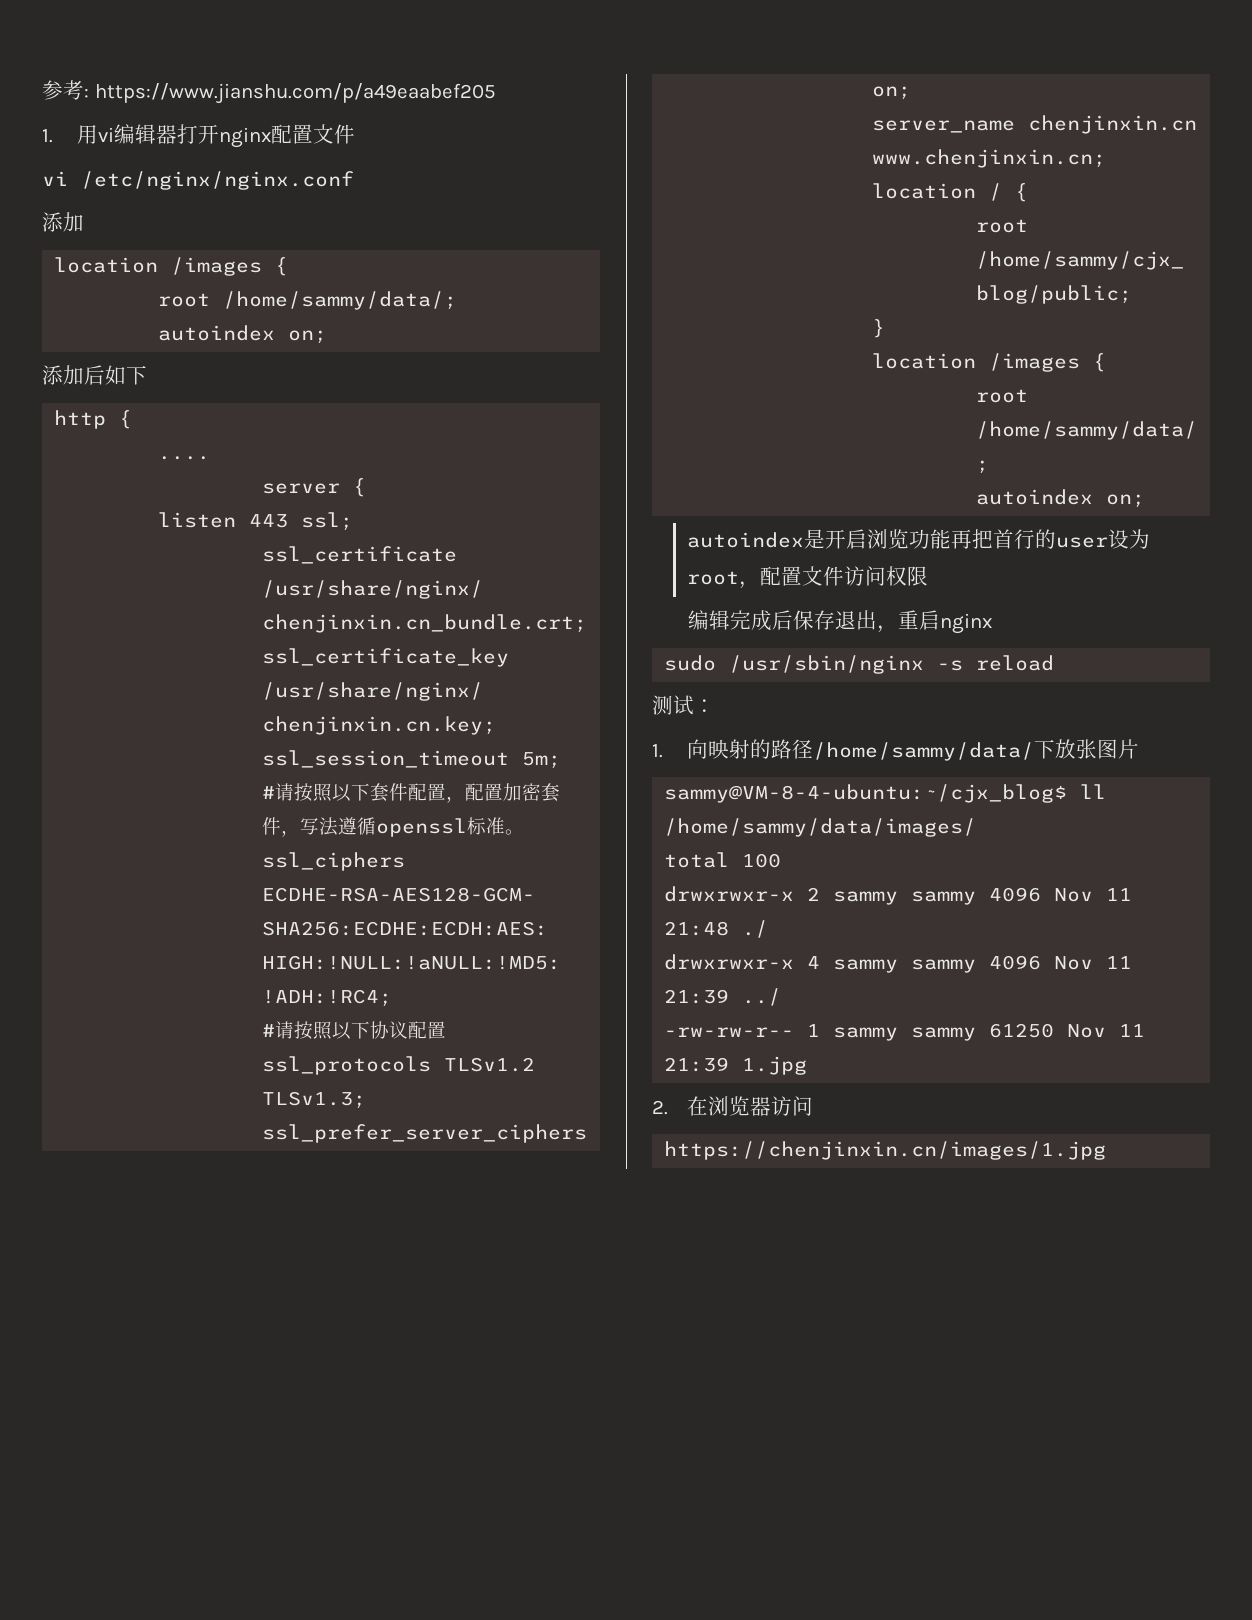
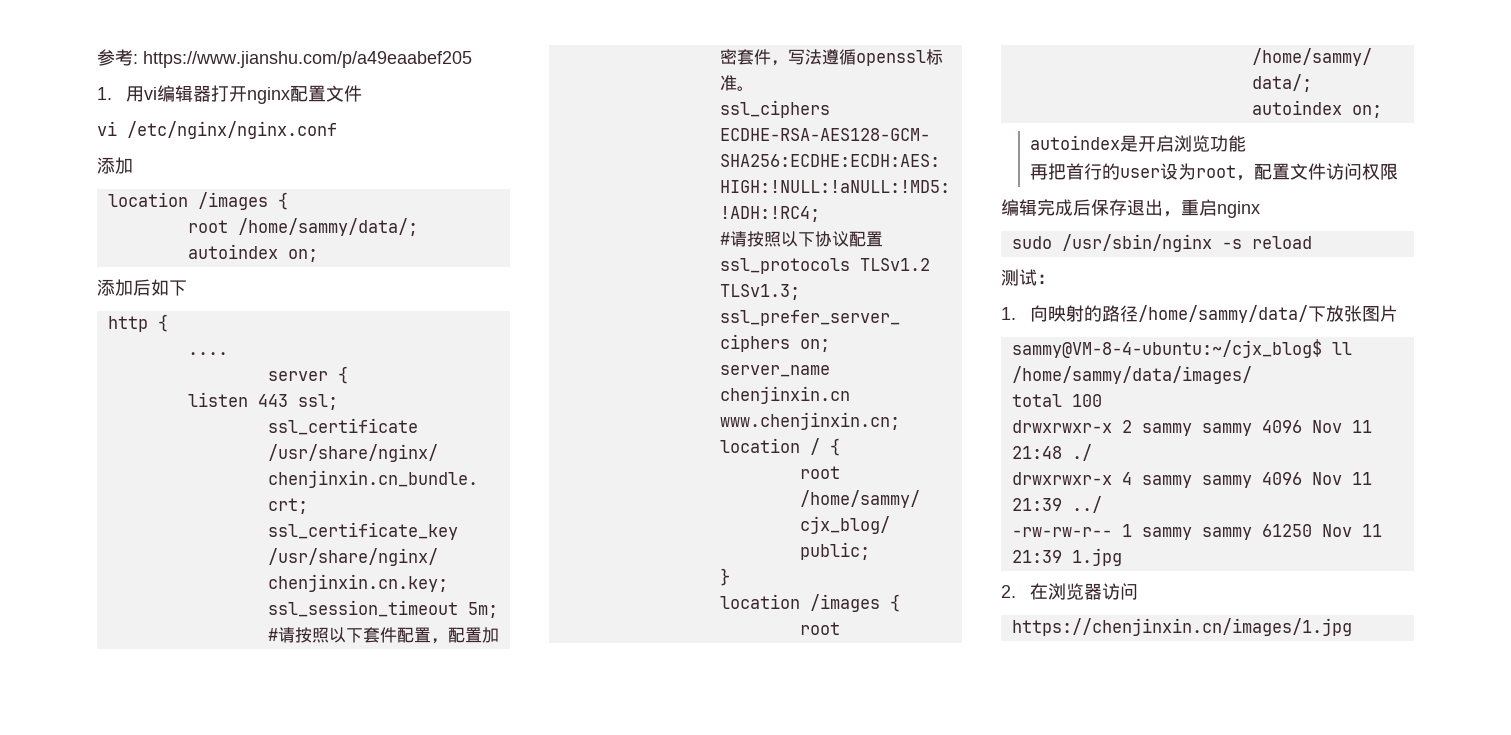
- autoindex是开启浏览功能再把首行的user设为root，配置文件访问权限
+ autoindex是开启浏览功能
+ 再把首行的user设为root，配置文件访问权限

